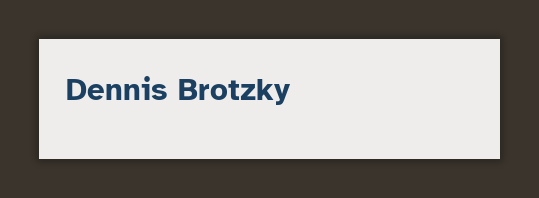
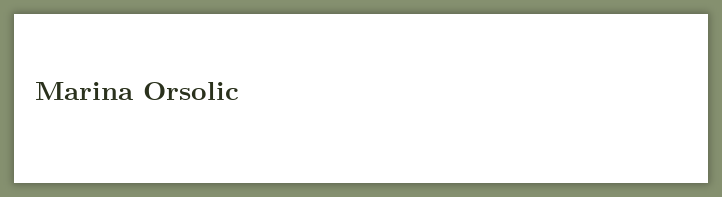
- Dennis Brotzky
+ Marina Orsolic

